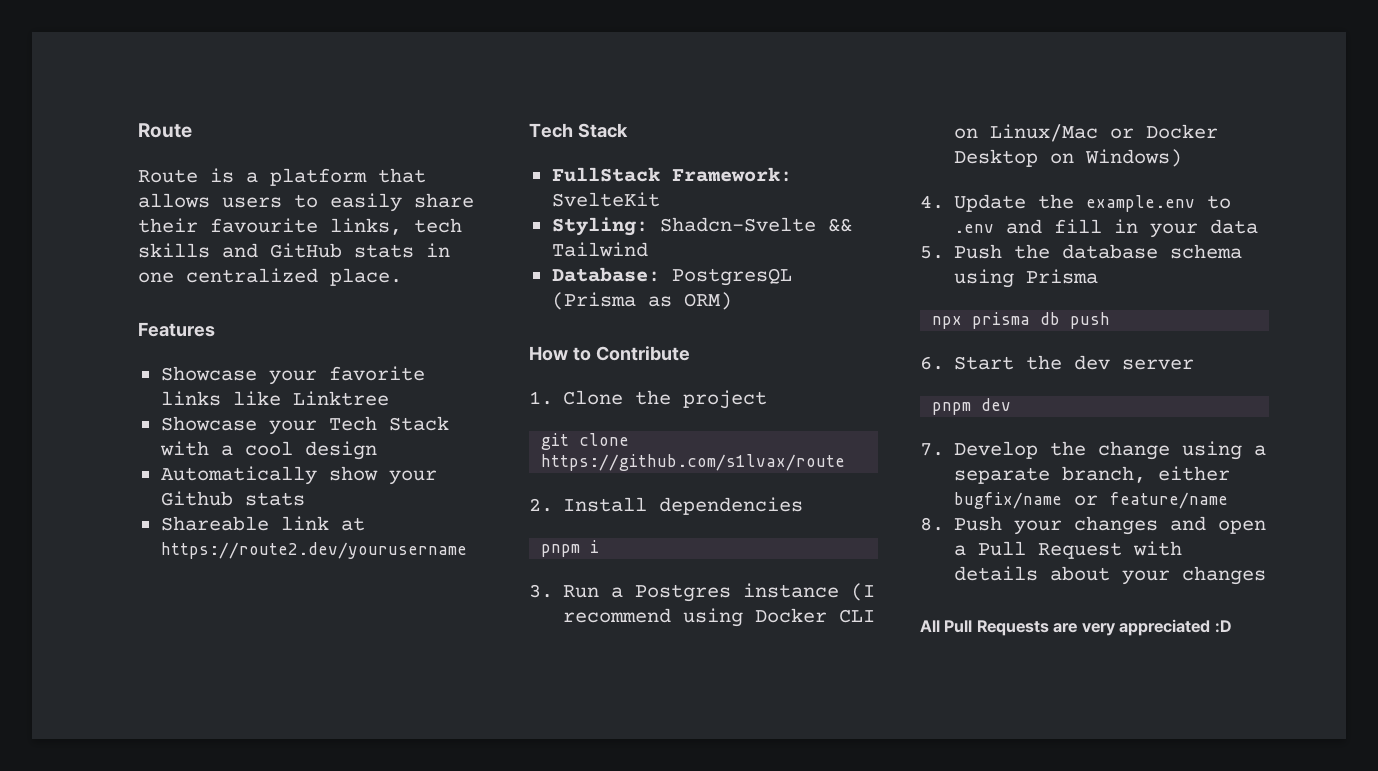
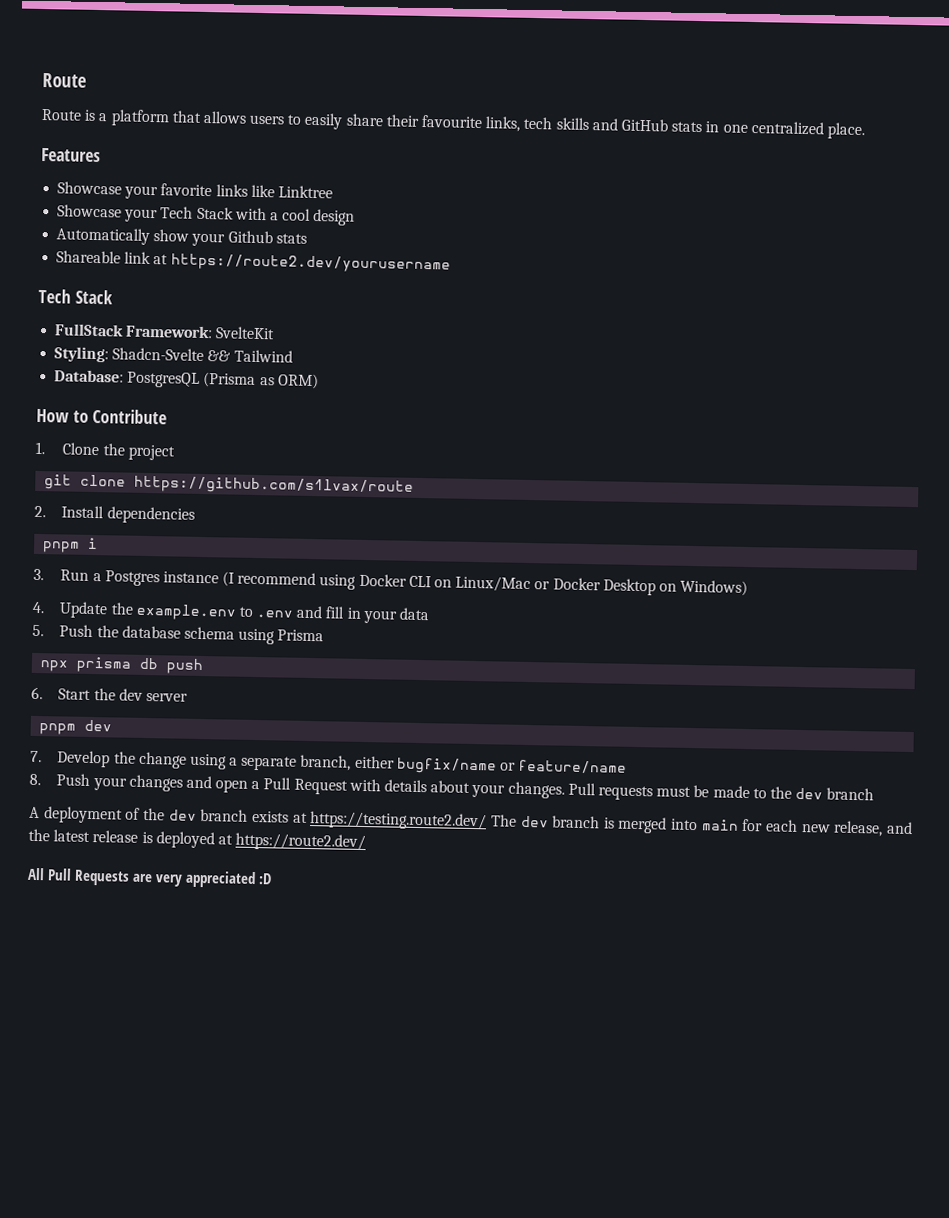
- 8. Push your changes and open a Pull Request with details about your changes
+ 8. Push your changes and open a Pull Request with details about your changes. Pull requests must be made to the dev branch
+ A deployment of the dev branch exists at https://testing.route2.dev/ The dev branch is merged into main for each new release, and the latest release is deployed at https://route2.dev/

